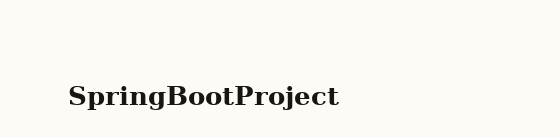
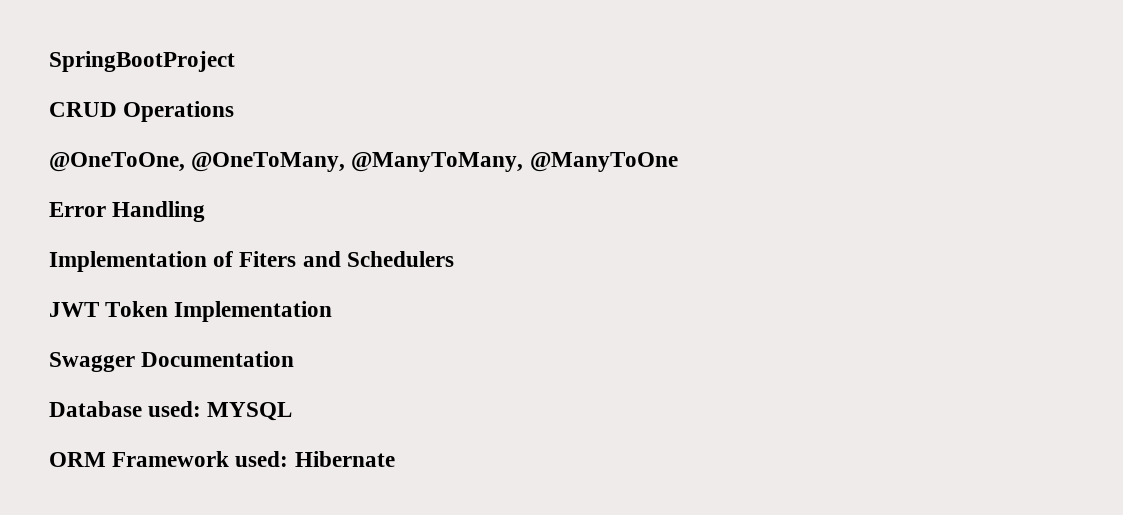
+ CRUD Operations
+ @OneToOne, @OneToMany, @ManyToMany, @ManyToOne
+ Error Handling
+ Implementation of Fiters and Schedulers
+ JWT Token Implementation
+ Swagger Documentation
+ Database used: MYSQL
+ ORM Framework used: Hibernate

